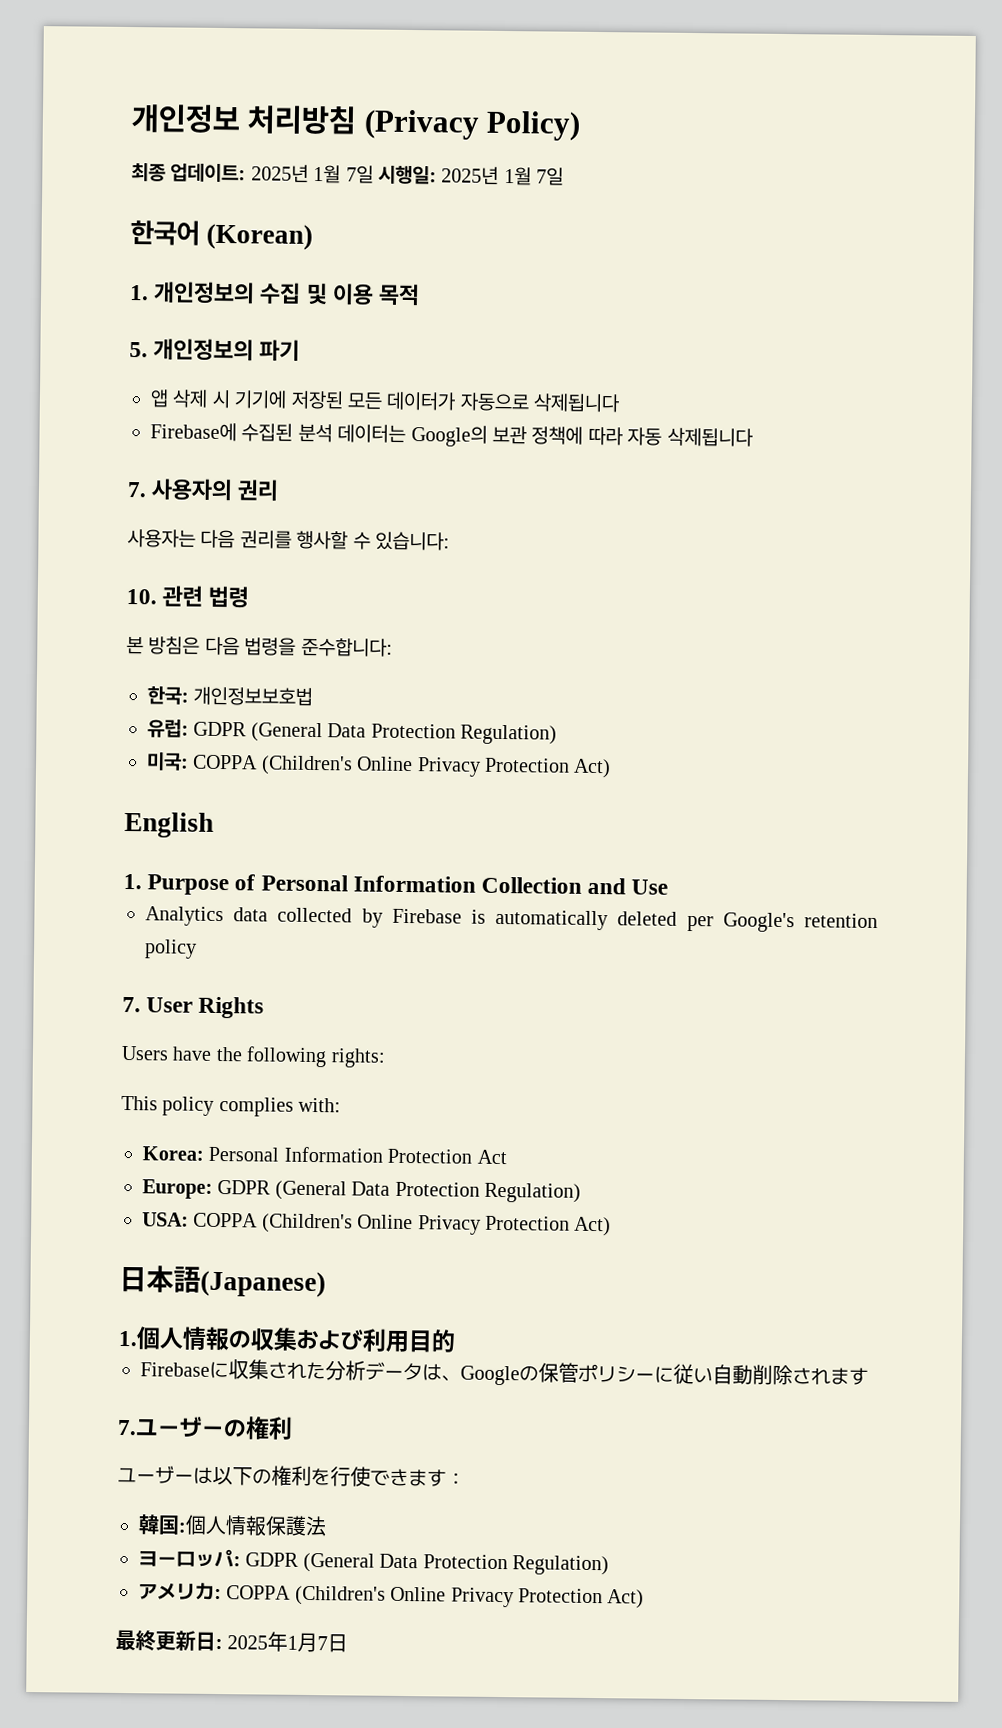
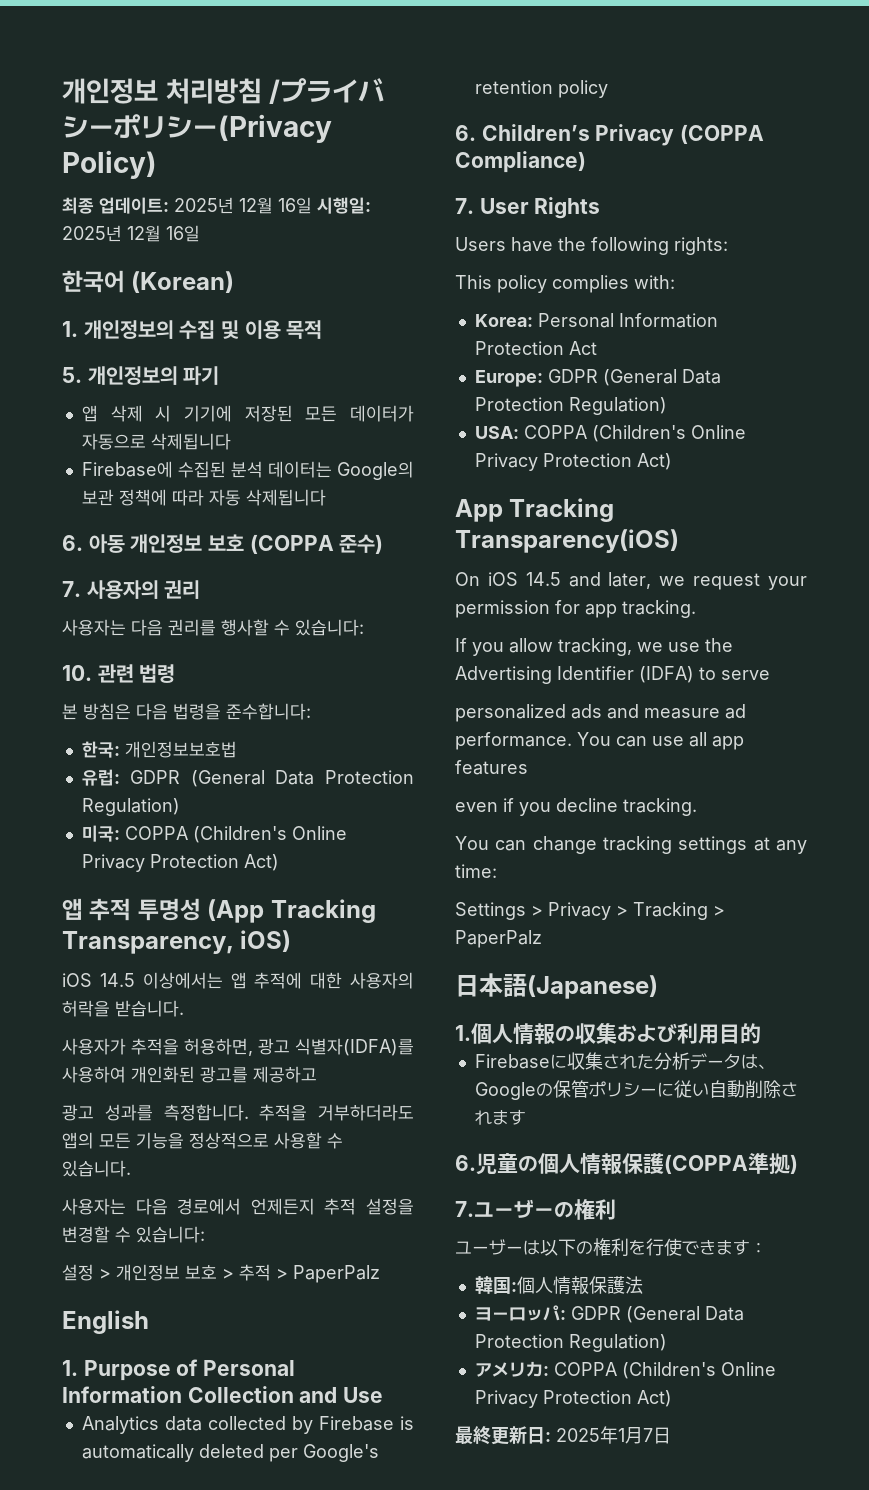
- 개인정보 처리방침 (Privacy Policy)
+ 개인정보 처리방침 /プライバシーポリシー(Privacy Policy)
- 최종 업데이트: 2025년 1월 7일 시행일: 2025년 1월 7일
+ 최종 업데이트: 2025년 12월 16일 시행일: 2025년 12월 16일
+ 6. 아동 개인정보 보호 (COPPA 준수)
+ 앱 추적 투명성 (App Tracking Transparency, iOS)
+ iOS 14.5 이상에서는 앱 추적에 대한 사용자의 허락을 받습니다.
+ 사용자가 추적을 허용하면, 광고 식별자(IDFA)를 사용하여 개인화된 광고를 제공하고
+ 광고 성과를 측정합니다. 추적을 거부하더라도 앱의 모든 기능을 정상적으로 사용할 수 있습니다.
+ 사용자는 다음 경로에서 언제든지 추적 설정을 변경할 수 있습니다:
+ 설정 > 개인정보 보호 > 추적 > PaperPalz
+ 6. Children’s Privacy (COPPA Compliance)
+ App Tracking Transparency(iOS)
+ On iOS 14.5 and later, we request your permission for app tracking.
+ If you allow tracking, we use the Advertising Identifier (IDFA) to serve
+ personalized ads and measure ad performance. You can use all app features
+ even if you decline tracking.
+ You can change tracking settings at any time:
+ Settings > Privacy > Tracking > PaperPalz
+ 6.児童の個人情報保護(COPPA準拠)

